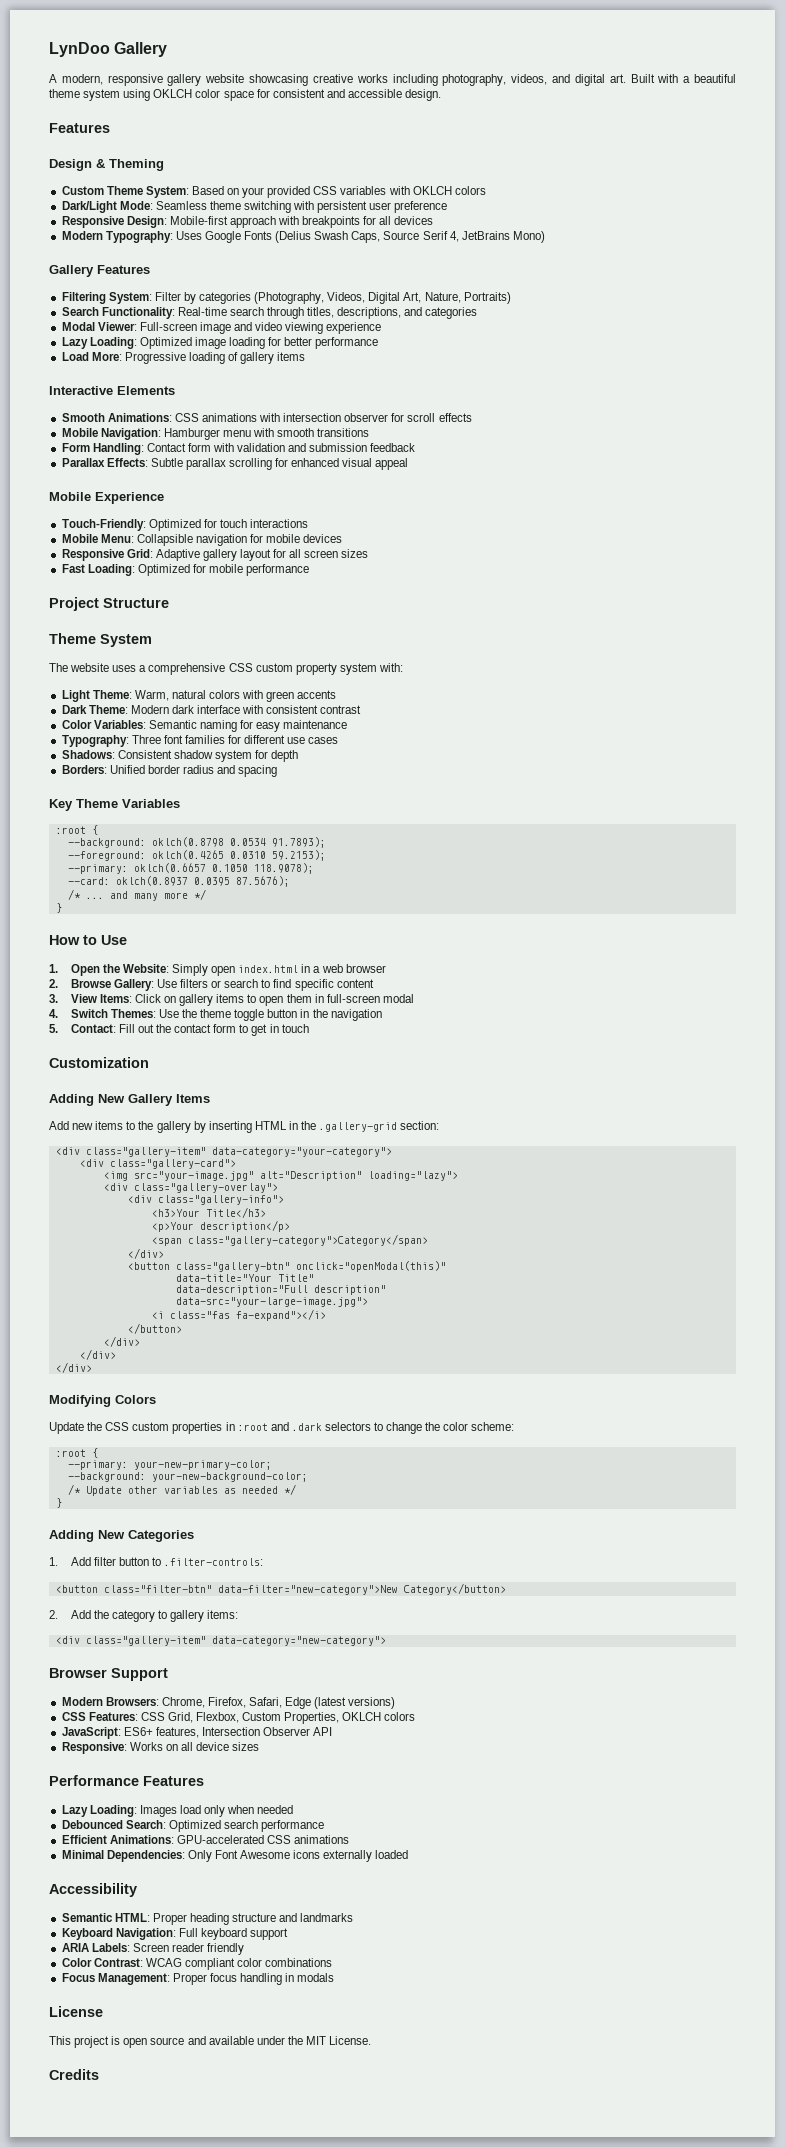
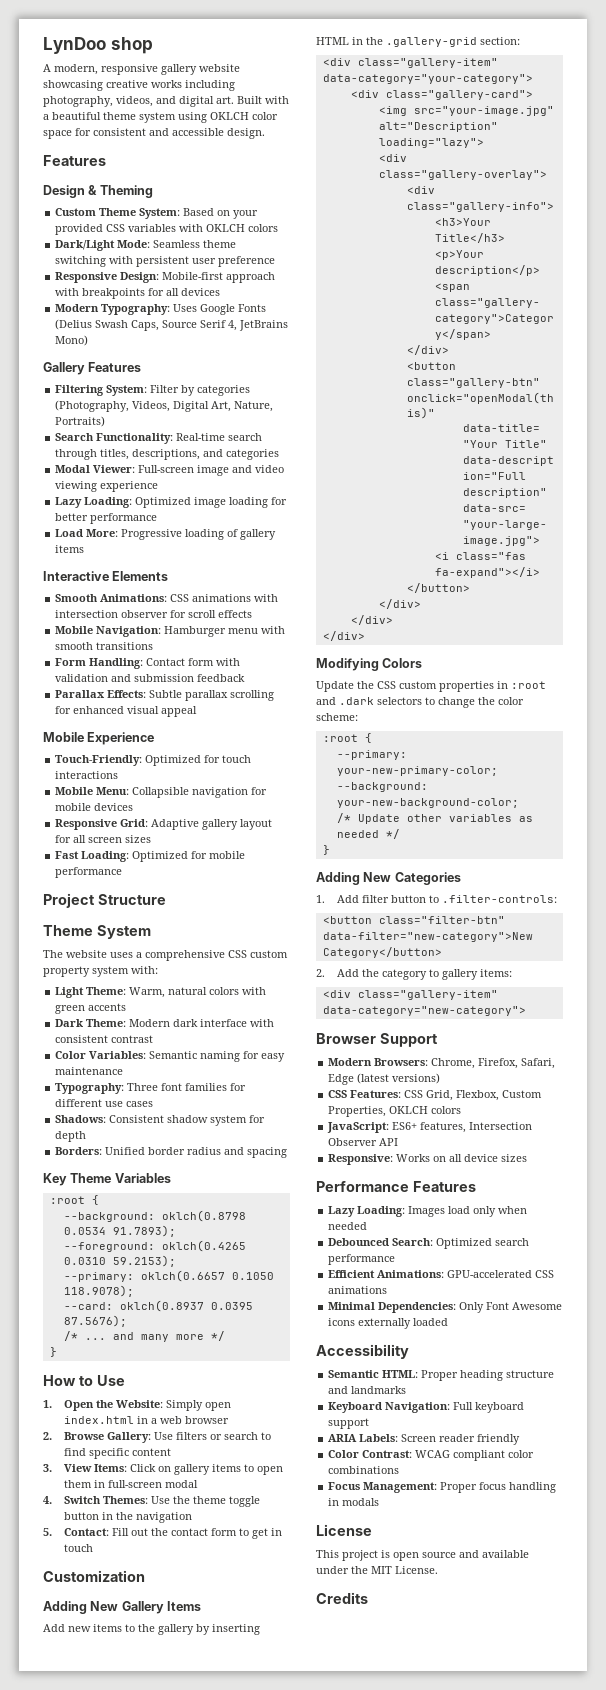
- LynDoo Gallery
+ LynDoo shop

